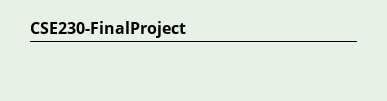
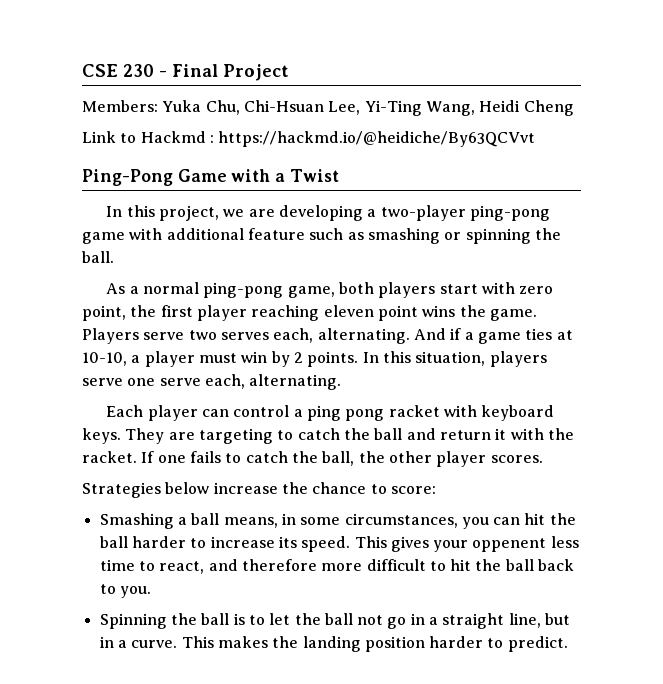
- CSE230-FinalProject
+ CSE 230 - Final Project
+ Members: Yuka Chu, Chi-Hsuan Lee, Yi-Ting Wang, Heidi Cheng
+ Link to Hackmd : https://hackmd.io/@heidiche/By63QCVvt
+ Ping-Pong Game with a Twist
+ In this project, we are developing a two-player ping-pong game with additional feature such as smashing or spinning the ball.
+ As a normal ping-pong game, both players start with zero point, the first player reaching eleven point wins the game. Players serve two serves each, alternating. And if a game ties at 10-10, a player must win by 2 points. In this situation, players serve one serve each, alternating.
+ Each player can control a ping pong racket with keyboard keys. They are targeting to catch the ball and return it with the racket. If one fails to catch the ball, the other player scores.
+ Strategies below increase the chance to score:
+ Smashing a ball means, in some circumstances, you can hit the ball harder to increase its speed. This gives your oppenent less time to react, and therefore more difficult to hit the ball back to you.
+ Spinning the ball is to let the ball not go in a straight line, but in a curve. This makes the landing position harder to predict.

